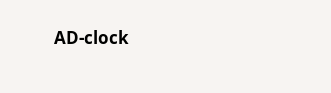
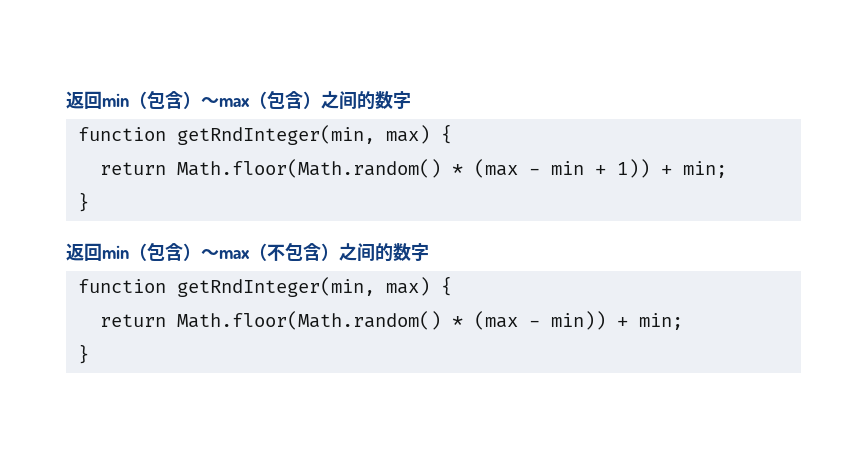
- AD-clock
+ 返回min（包含）～max（包含）之间的数字
+ function getRndInteger(min, max) {
+ return Math.floor(Math.random() * (max - min + 1)) + min;
+ }
+ 返回min（包含）～max（不包含）之间的数字
+ function getRndInteger(min, max) {
+ return Math.floor(Math.random() * (max - min)) + min;
+ }

